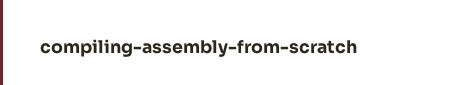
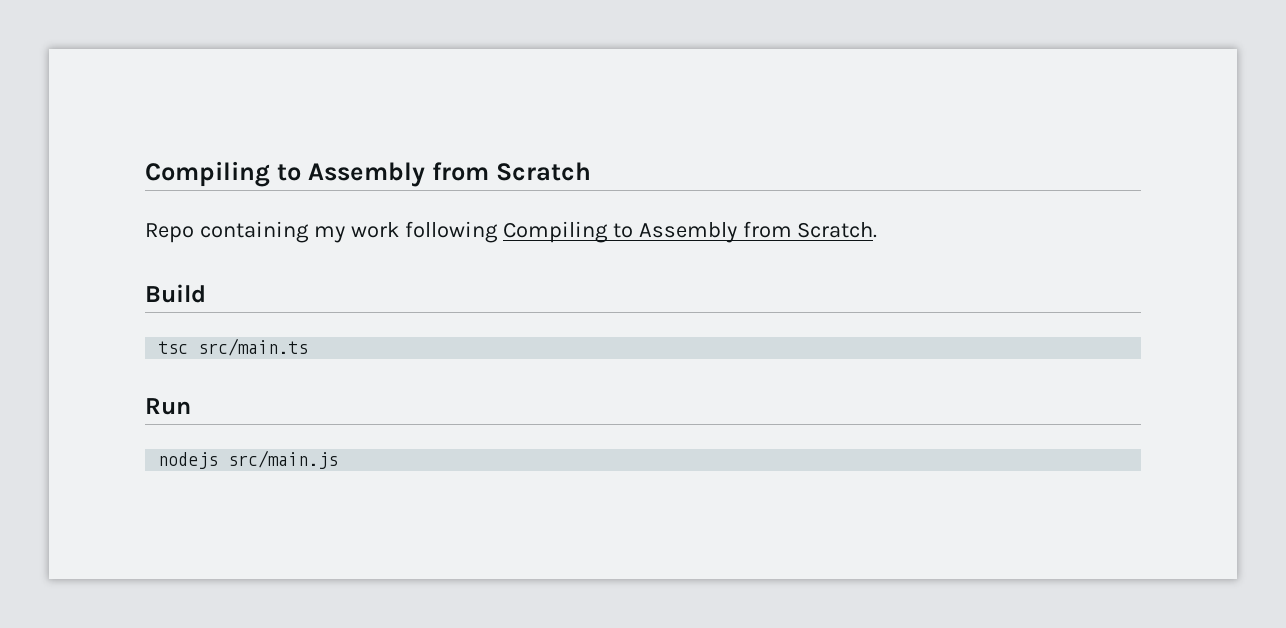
- compiling-assembly-from-scratch
+ Compiling to Assembly from Scratch
+ Repo containing my work following Compiling to Assembly from Scratch.
+ Build
+ tsc src/main.ts
+ Run
+ nodejs src/main.js

